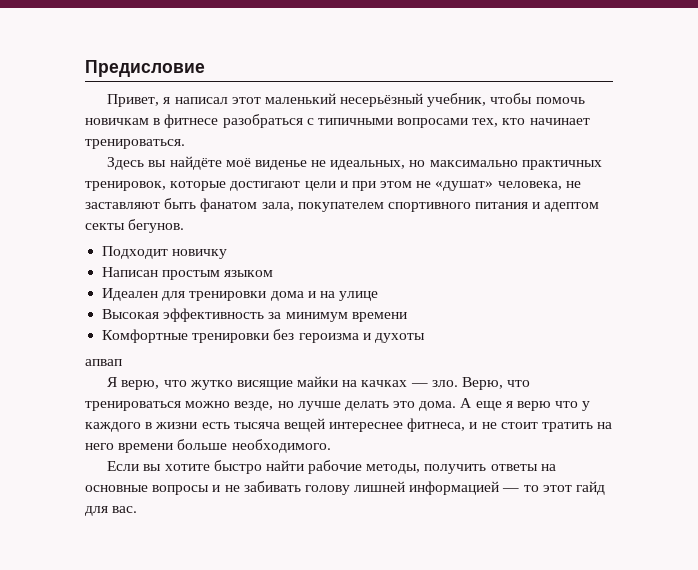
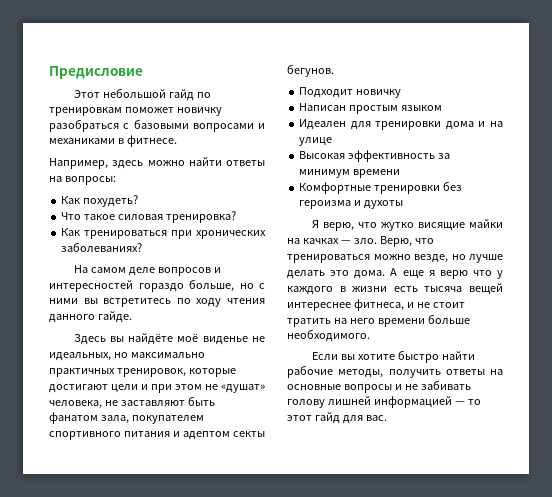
- Привет, я написал этот маленький несерьёзный учебник, чтобы помочь новичкам в фитнесе разобраться с типичными вопросами тех, кто начинает тренироваться.
+ Этот небольшой гайд по тренировкам поможет новичку разобраться с базовыми вопросами и механиками в фитнесе.
+ Например, здесь можно найти ответы на вопросы:
+ Как похудеть?
+ Что такое силовая тренировка?
+ Как тренироваться при хронических заболеваниях?
+ На самом деле вопросов и интересностей гораздо больше, но с ними вы встретитесь по ходу чтения данного гайде.
- апвап

